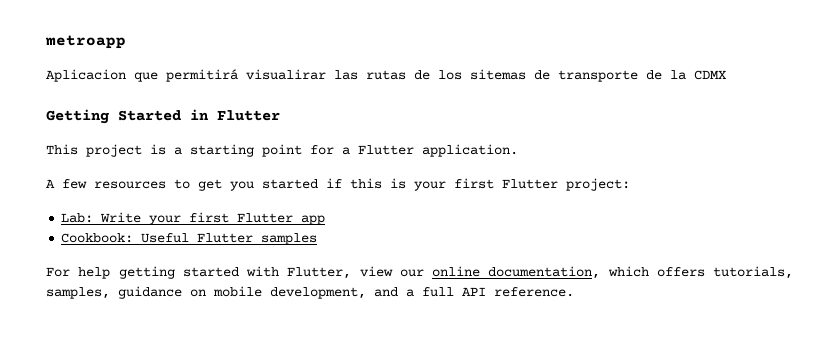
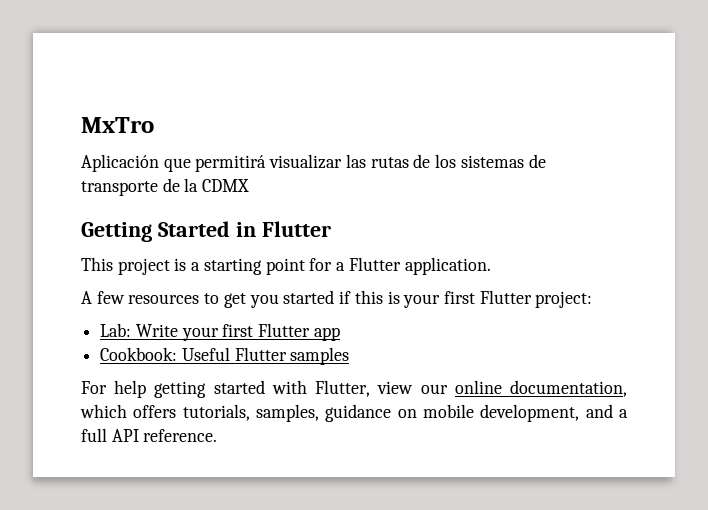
- metroapp
- Aplicacion que permitirá visualirar las rutas de los sitemas de transporte de la CDMX
+ MxTro
+ Aplicación que permitirá visualizar las rutas de los sistemas de transporte de la CDMX

